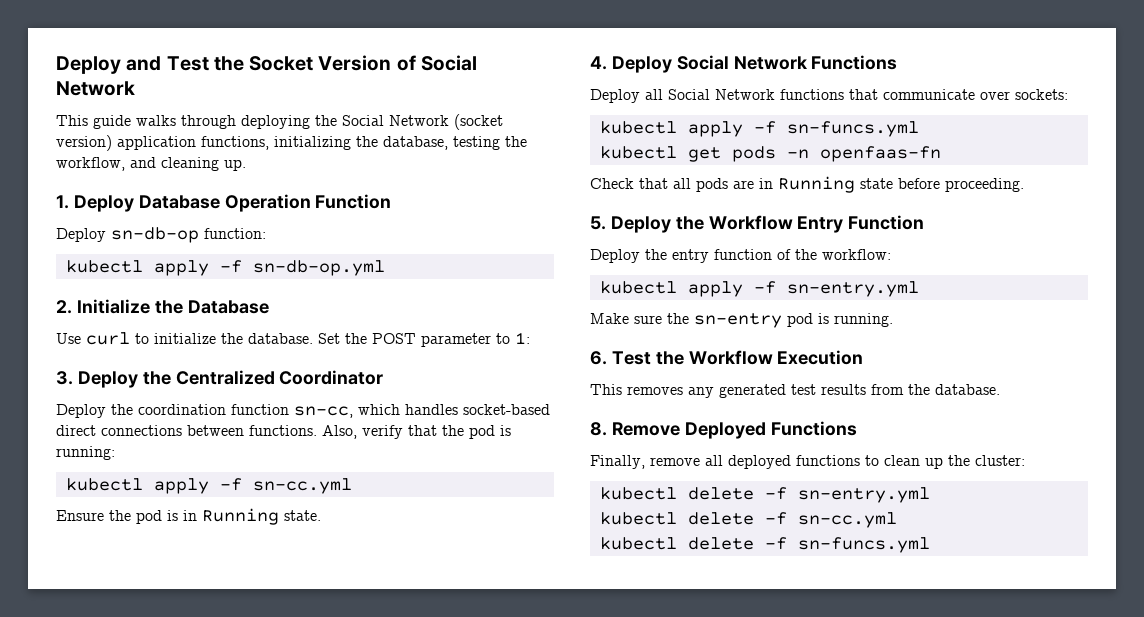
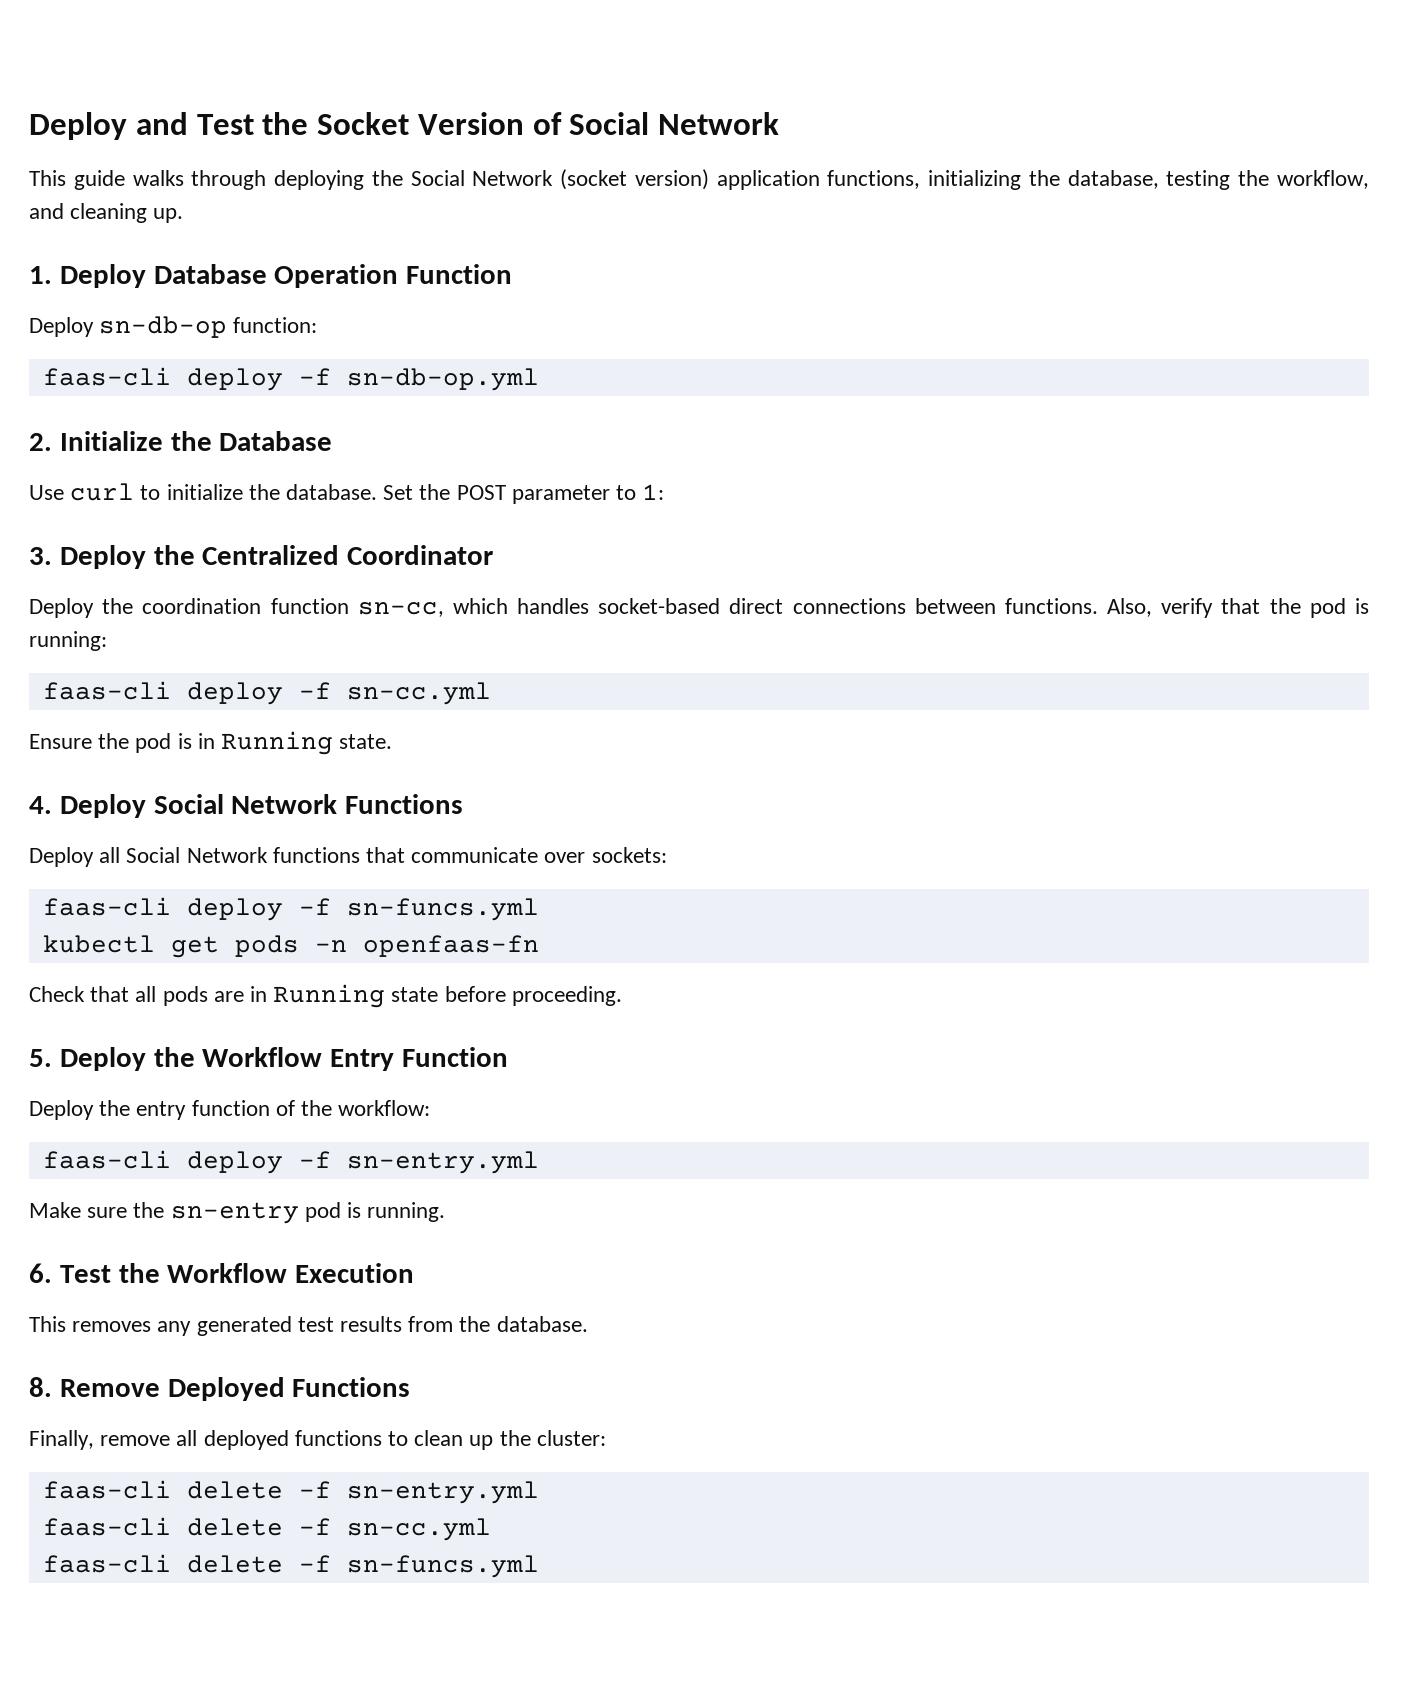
- kubectl apply -f sn-db-op.yml
+ faas-cli deploy -f sn-db-op.yml
- kubectl apply -f sn-cc.yml
+ faas-cli deploy -f sn-cc.yml
- kubectl apply -f sn-funcs.yml
+ faas-cli deploy -f sn-funcs.yml
- kubectl apply -f sn-entry.yml
+ faas-cli deploy -f sn-entry.yml
- kubectl delete -f sn-entry.yml
+ faas-cli delete -f sn-entry.yml
- kubectl delete -f sn-cc.yml
+ faas-cli delete -f sn-cc.yml
- kubectl delete -f sn-funcs.yml
+ faas-cli delete -f sn-funcs.yml

